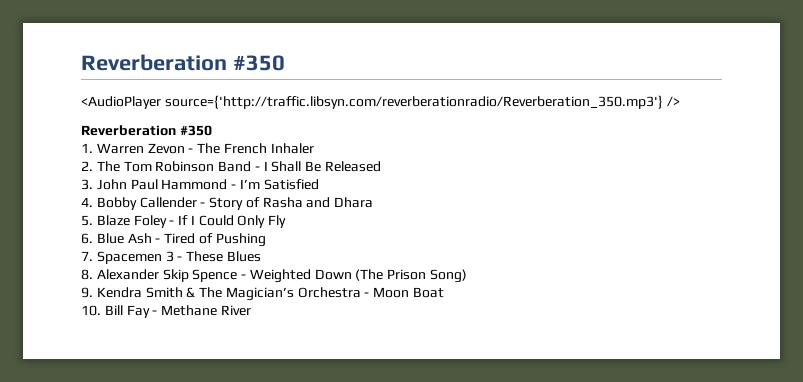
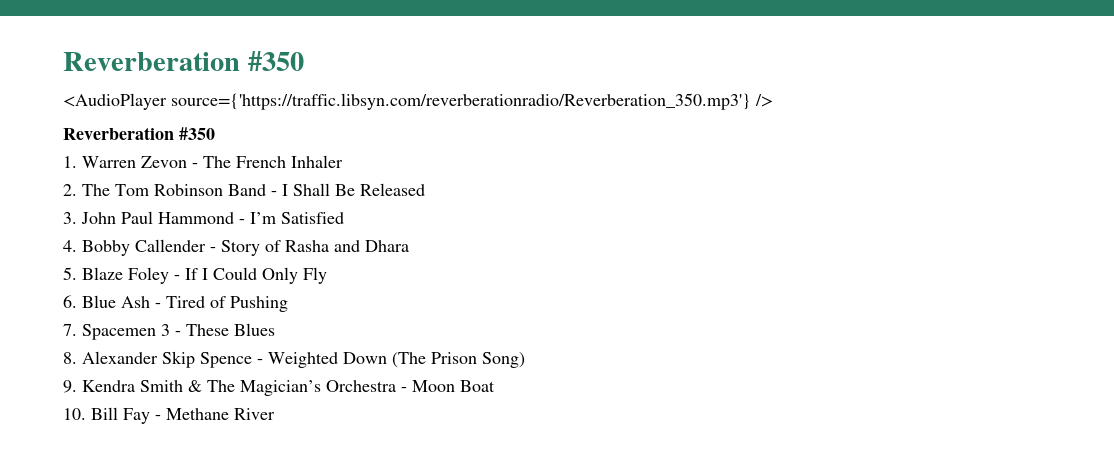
- <AudioPlayer source={'http://traffic.libsyn.com/reverberationradio/Reverberation_350.mp3'} />
+ <AudioPlayer source={'https://traffic.libsyn.com/reverberationradio/Reverberation_350.mp3'} />

